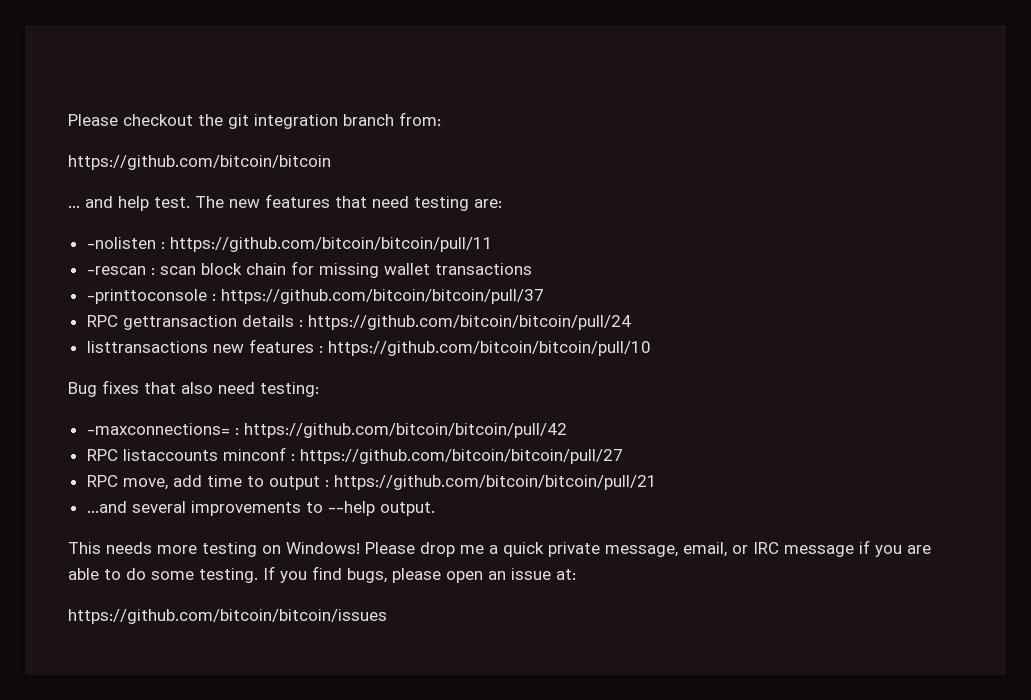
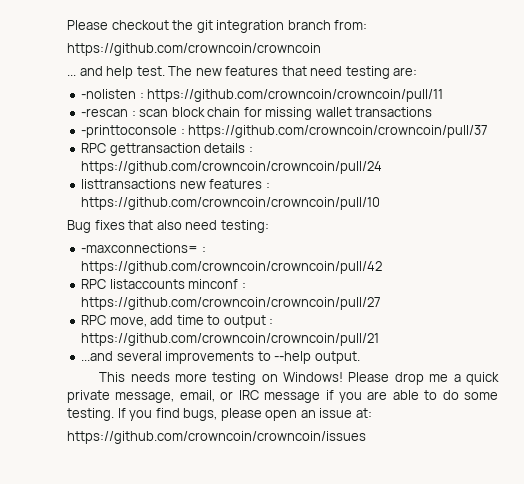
- https://github.com/bitcoin/bitcoin
+ https://github.com/crowncoin/crowncoin
- -nolisten : https://github.com/bitcoin/bitcoin/pull/11
+ -nolisten : https://github.com/crowncoin/crowncoin/pull/11
- -printtoconsole : https://github.com/bitcoin/bitcoin/pull/37
+ -printtoconsole : https://github.com/crowncoin/crowncoin/pull/37
- RPC gettransaction details : https://github.com/bitcoin/bitcoin/pull/24
+ RPC gettransaction details : https://github.com/crowncoin/crowncoin/pull/24
- listtransactions new features : https://github.com/bitcoin/bitcoin/pull/10
+ listtransactions new features : https://github.com/crowncoin/crowncoin/pull/10
- -maxconnections= : https://github.com/bitcoin/bitcoin/pull/42
+ -maxconnections= : https://github.com/crowncoin/crowncoin/pull/42
- RPC listaccounts minconf : https://github.com/bitcoin/bitcoin/pull/27
+ RPC listaccounts minconf : https://github.com/crowncoin/crowncoin/pull/27
- RPC move, add time to output : https://github.com/bitcoin/bitcoin/pull/21
+ RPC move, add time to output : https://github.com/crowncoin/crowncoin/pull/21
- https://github.com/bitcoin/bitcoin/issues
+ https://github.com/crowncoin/crowncoin/issues

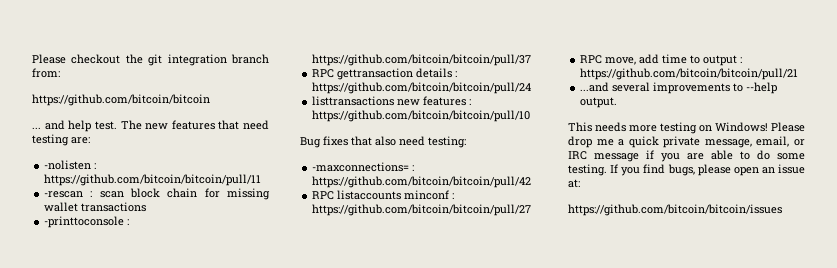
- https://github.com/crowncoin/crowncoin
+ https://github.com/bitcoin/bitcoin
- -nolisten : https://github.com/crowncoin/crowncoin/pull/11
+ -nolisten : https://github.com/bitcoin/bitcoin/pull/11
- -printtoconsole : https://github.com/crowncoin/crowncoin/pull/37
+ -printtoconsole : https://github.com/bitcoin/bitcoin/pull/37
- RPC gettransaction details : https://github.com/crowncoin/crowncoin/pull/24
+ RPC gettransaction details : https://github.com/bitcoin/bitcoin/pull/24
- listtransactions new features : https://github.com/crowncoin/crowncoin/pull/10
+ listtransactions new features : https://github.com/bitcoin/bitcoin/pull/10
- -maxconnections= : https://github.com/crowncoin/crowncoin/pull/42
+ -maxconnections= : https://github.com/bitcoin/bitcoin/pull/42
- RPC listaccounts minconf : https://github.com/crowncoin/crowncoin/pull/27
+ RPC listaccounts minconf : https://github.com/bitcoin/bitcoin/pull/27
- RPC move, add time to output : https://github.com/crowncoin/crowncoin/pull/21
+ RPC move, add time to output : https://github.com/bitcoin/bitcoin/pull/21
- https://github.com/crowncoin/crowncoin/issues
+ https://github.com/bitcoin/bitcoin/issues

